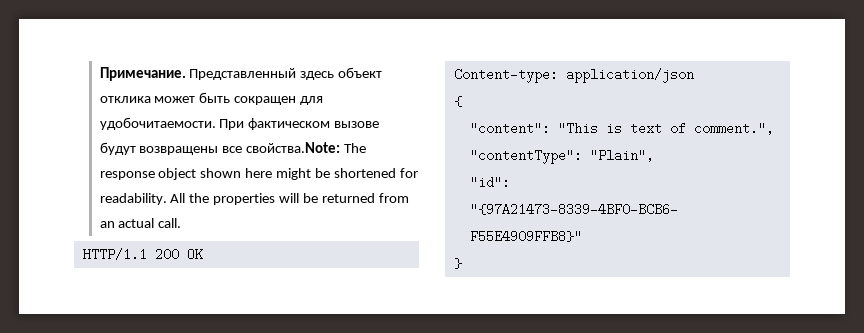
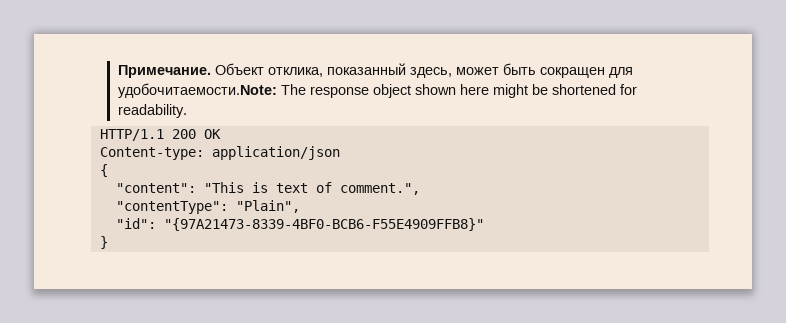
- Представленный здесь объект отклика может быть сокращен для удобочитаемости. При фактическом вызове будут возвращены все свойства.Note: The response object shown here might be shortened for readability. All the properties will be returned from an actual call.
+ Объект отклика, показанный здесь, может быть сокращен для удобочитаемости.Note: The response object shown here might be shortened for readability.

